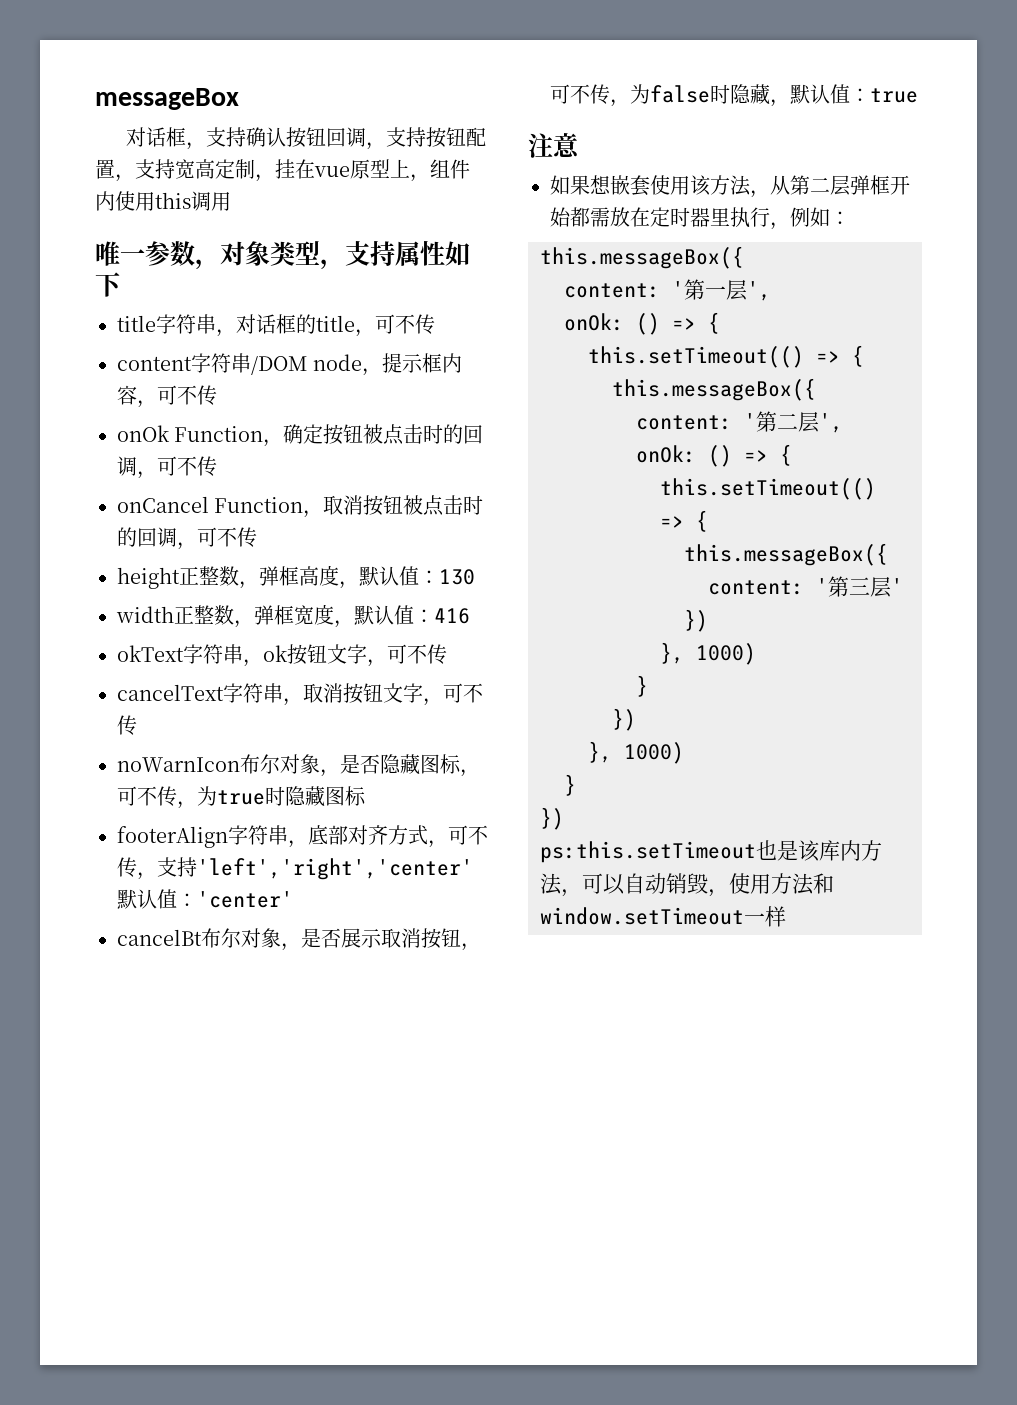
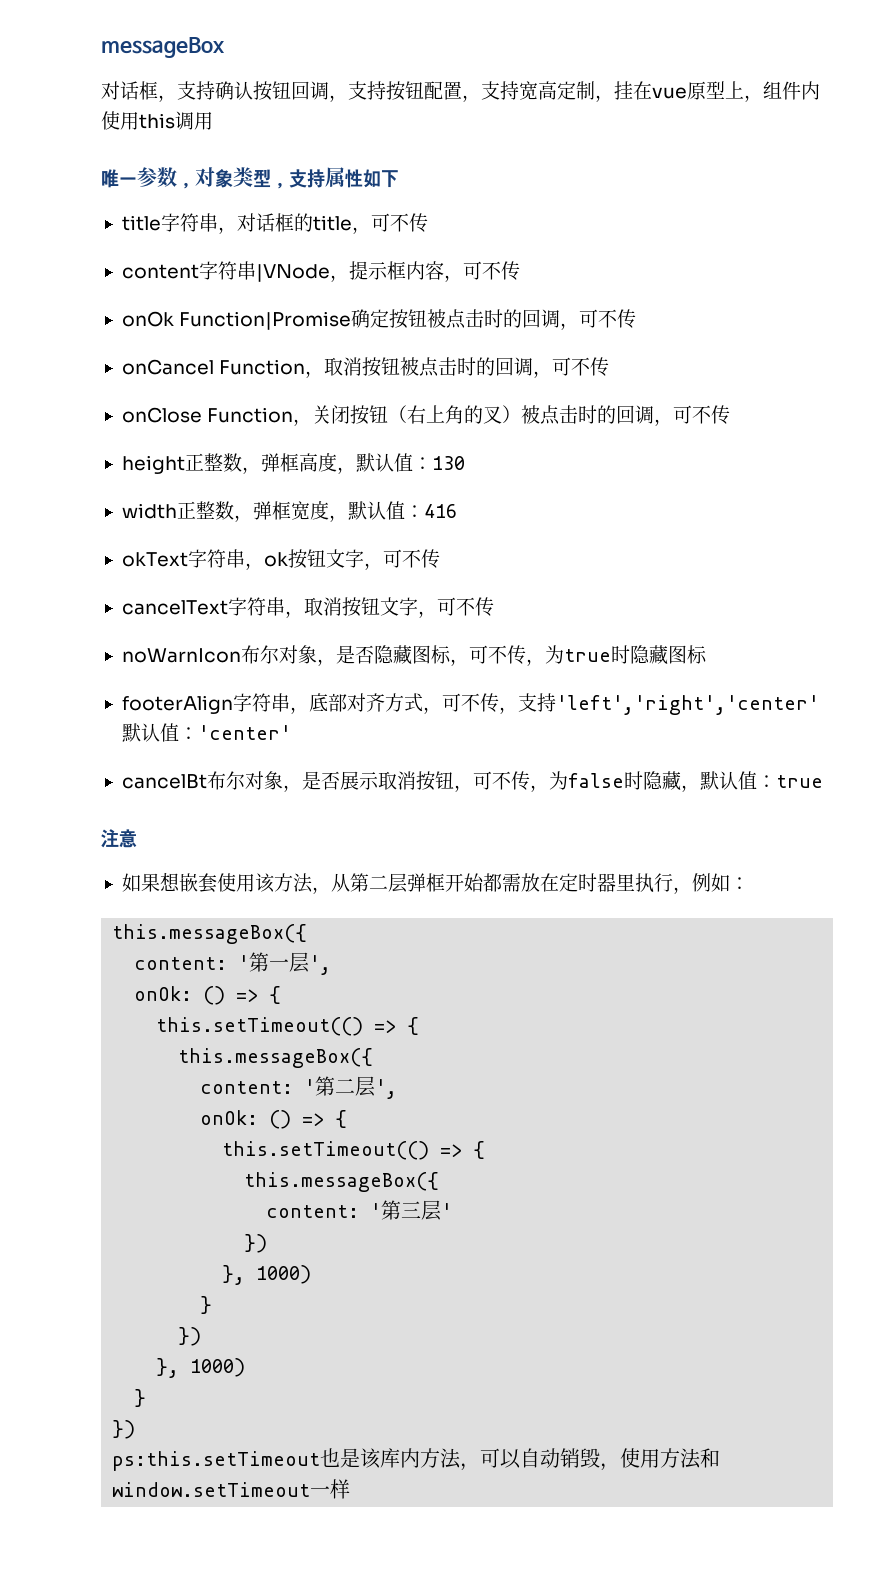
- content字符串/DOM node，提示框内容，可不传
+ content字符串|VNode，提示框内容，可不传
- onOk Function，确定按钮被点击时的回调，可不传
+ onOk Function|Promise确定按钮被点击时的回调，可不传
+ onClose Function，关闭按钮（右上角的叉）被点击时的回调，可不传

